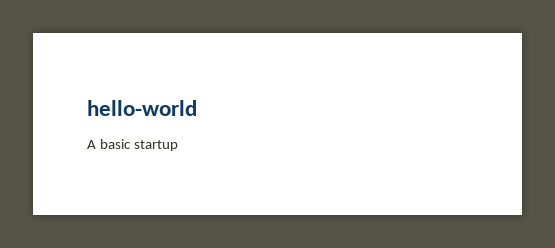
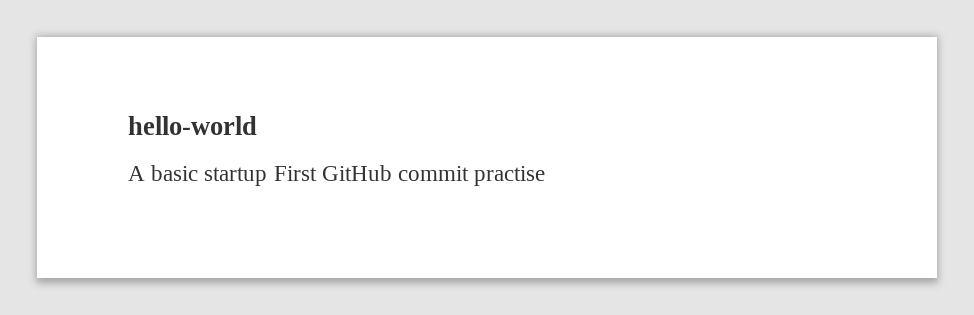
- A basic startup
+ A basic startup First GitHub commit practise

